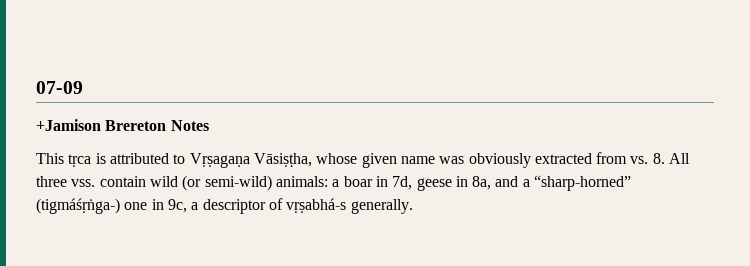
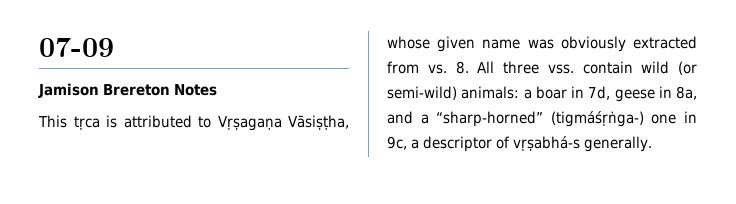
- +Jamison Brereton Notes
+ Jamison Brereton Notes

